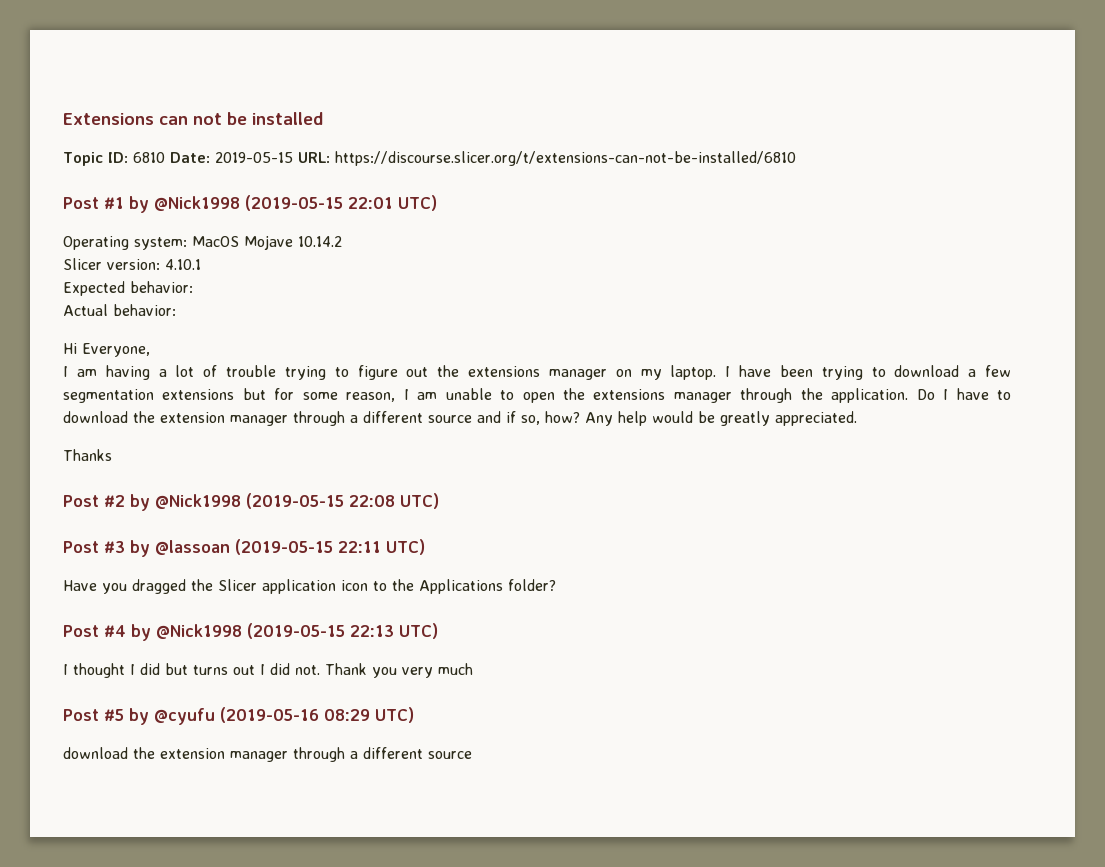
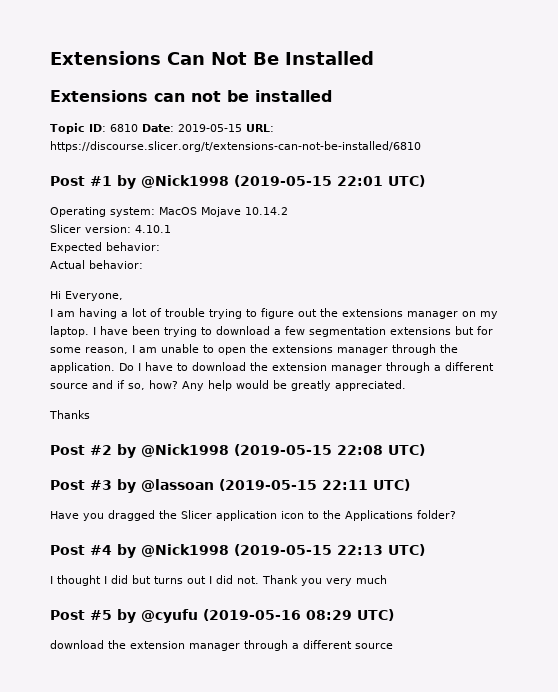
+ Extensions Can Not Be Installed

